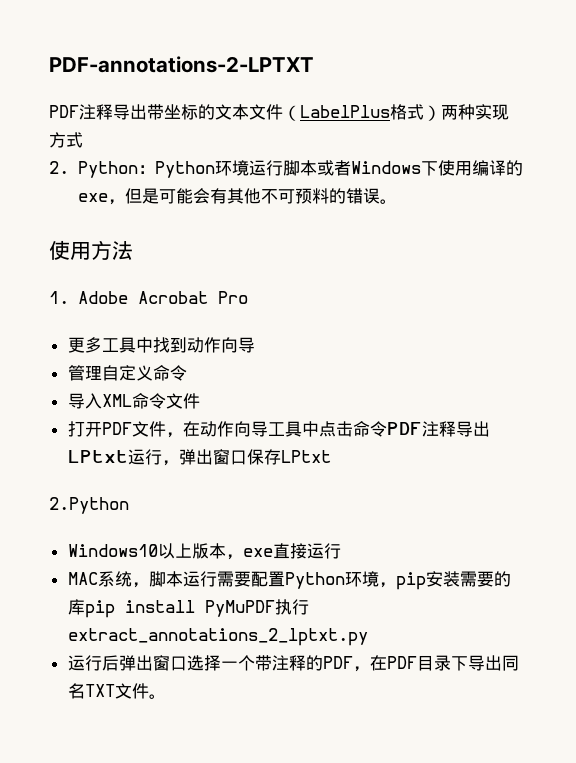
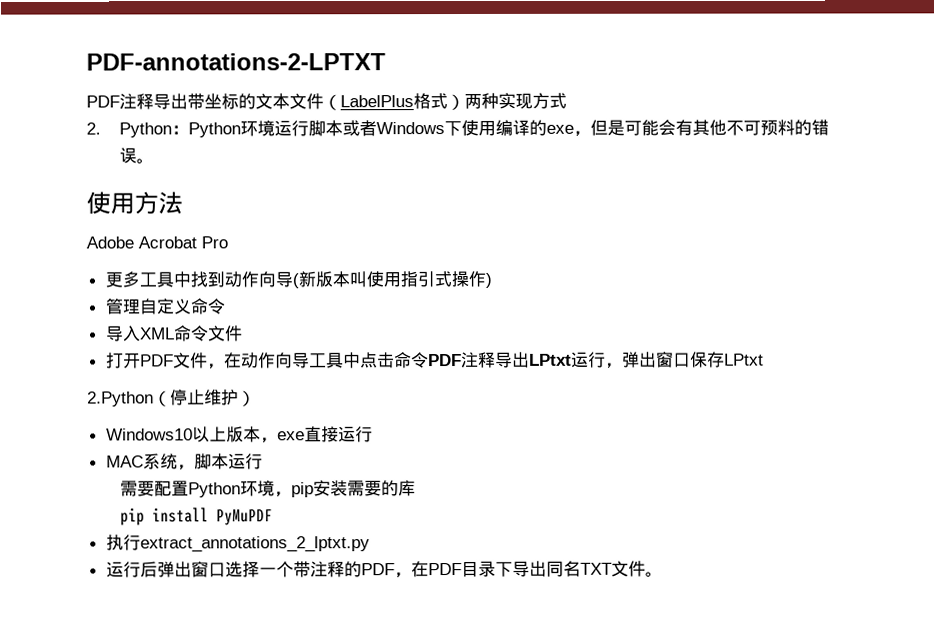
- 1. Adobe Acrobat Pro
+ Adobe Acrobat Pro
- 更多工具中找到动作向导
+ 更多工具中找到动作向导(新版本叫使用指引式操作)
- 2.Python
+ 2.Python（停止维护）
- MAC系统，脚本运行需要配置Python环境，pip安装需要的库pip install PyMuPDF执行extract_annotations_2_lptxt.py
+ MAC系统，脚本运行
+ 需要配置Python环境，pip安装需要的库
+ pip install PyMuPDF
+ 执行extract_annotations_2_lptxt.py

